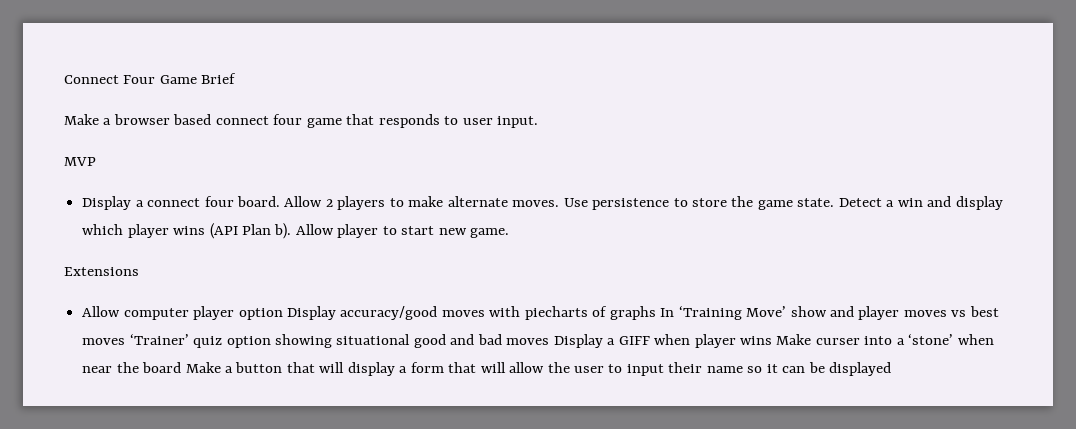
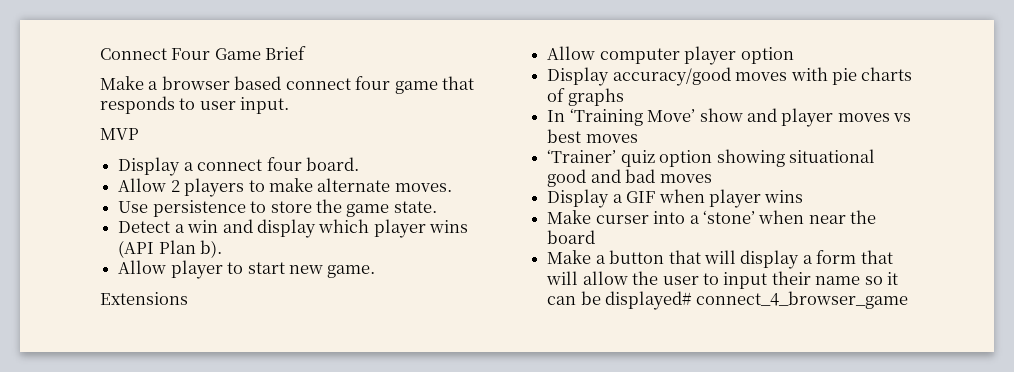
- Display a connect four board. Allow 2 players to make alternate moves. Use persistence to store the game state. Detect a win and display which player wins (API Plan b). Allow player to start new game.
+ Display a connect four board.
+ Allow 2 players to make alternate moves.
+ Use persistence to store the game state.
+ Detect a win and display which player wins (API Plan b).
+ Allow player to start new game.
- Allow computer player option Display accuracy/good moves with piecharts of graphs In ‘Training Move’ show and player moves vs best moves ‘Trainer’ quiz option showing situational good and bad moves Display a GIFF when player wins Make curser into a ‘stone’ when near the board Make a button that will display a form that will allow the user to input their name so it can be displayed
+ Allow computer player option
+ Display accuracy/good moves with pie charts of graphs
+ In ‘Training Move’ show and player moves vs best moves
+ ‘Trainer’ quiz option showing situational good and bad moves
+ Display a GIF when player wins
+ Make curser into a ‘stone’ when near the board
+ Make a button that will display a form that will allow the user to input their name so it can be displayed# connect_4_browser_game

